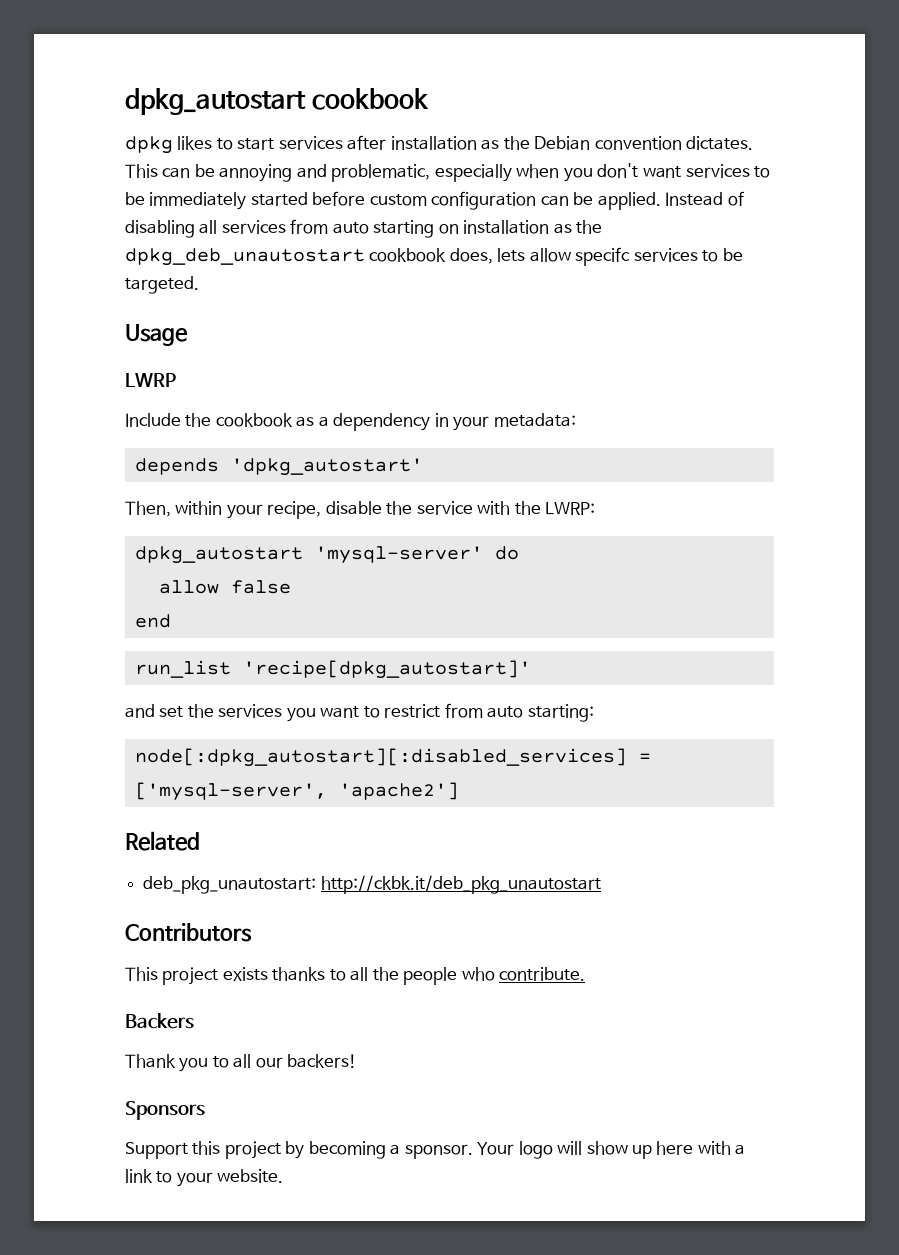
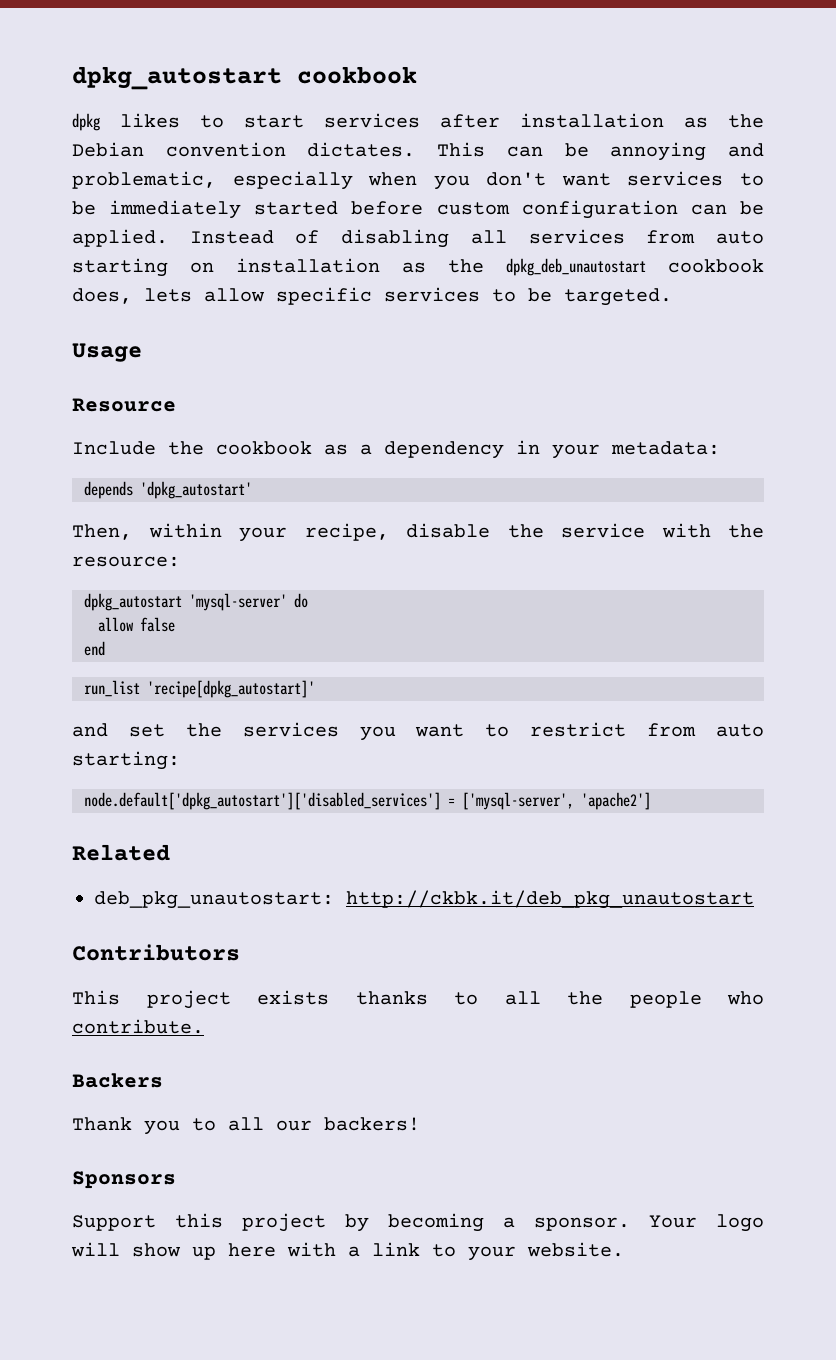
- Instead of disabling all services from auto starting on installation as the dpkg_deb_unautostart cookbook does, lets allow specifc services to be targeted.
+ Instead of disabling all services from auto starting on installation as the dpkg_deb_unautostart cookbook does, lets allow specific services to be targeted.
- LWRP
+ Resource
- Then, within your recipe, disable the service with the LWRP:
+ Then, within your recipe, disable the service with the resource:
- node[:dpkg_autostart][:disabled_services] = ['mysql-server', 'apache2']
+ node.default['dpkg_autostart']['disabled_services'] = ['mysql-server', 'apache2']

